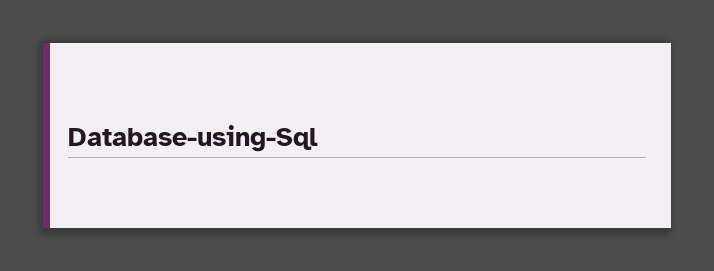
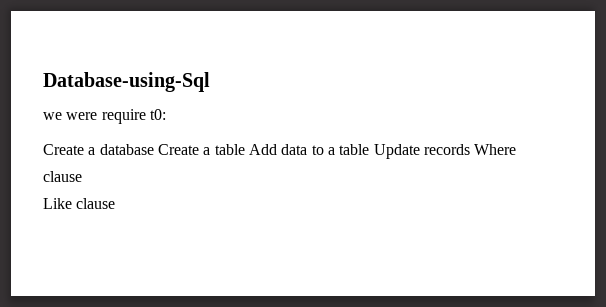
+ we were require t0:
+ Create a database Create a table Add data to a table Update records Where clause
+ Like clause

